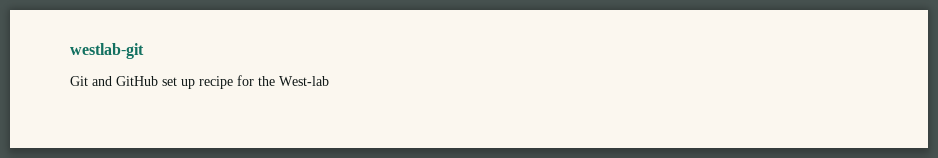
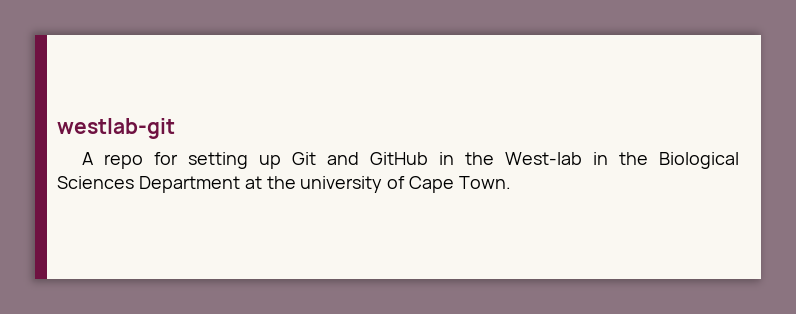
- Git and GitHub set up recipe for the West-lab
+ A repo for setting up Git and GitHub in the West-lab in the Biological Sciences Department at the university of Cape Town.

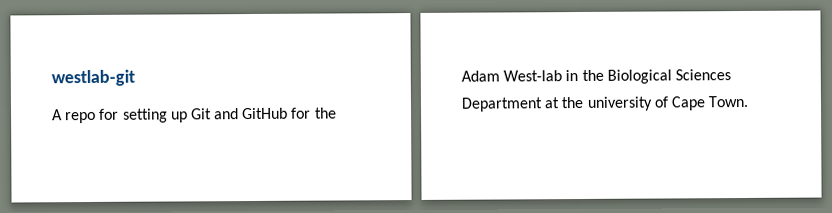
- A repo for setting up Git and GitHub in the West-lab in the Biological Sciences Department at the university of Cape Town.
+ A repo for setting up Git and GitHub for the Adam West-lab in the Biological Sciences Department at the university of Cape Town.

